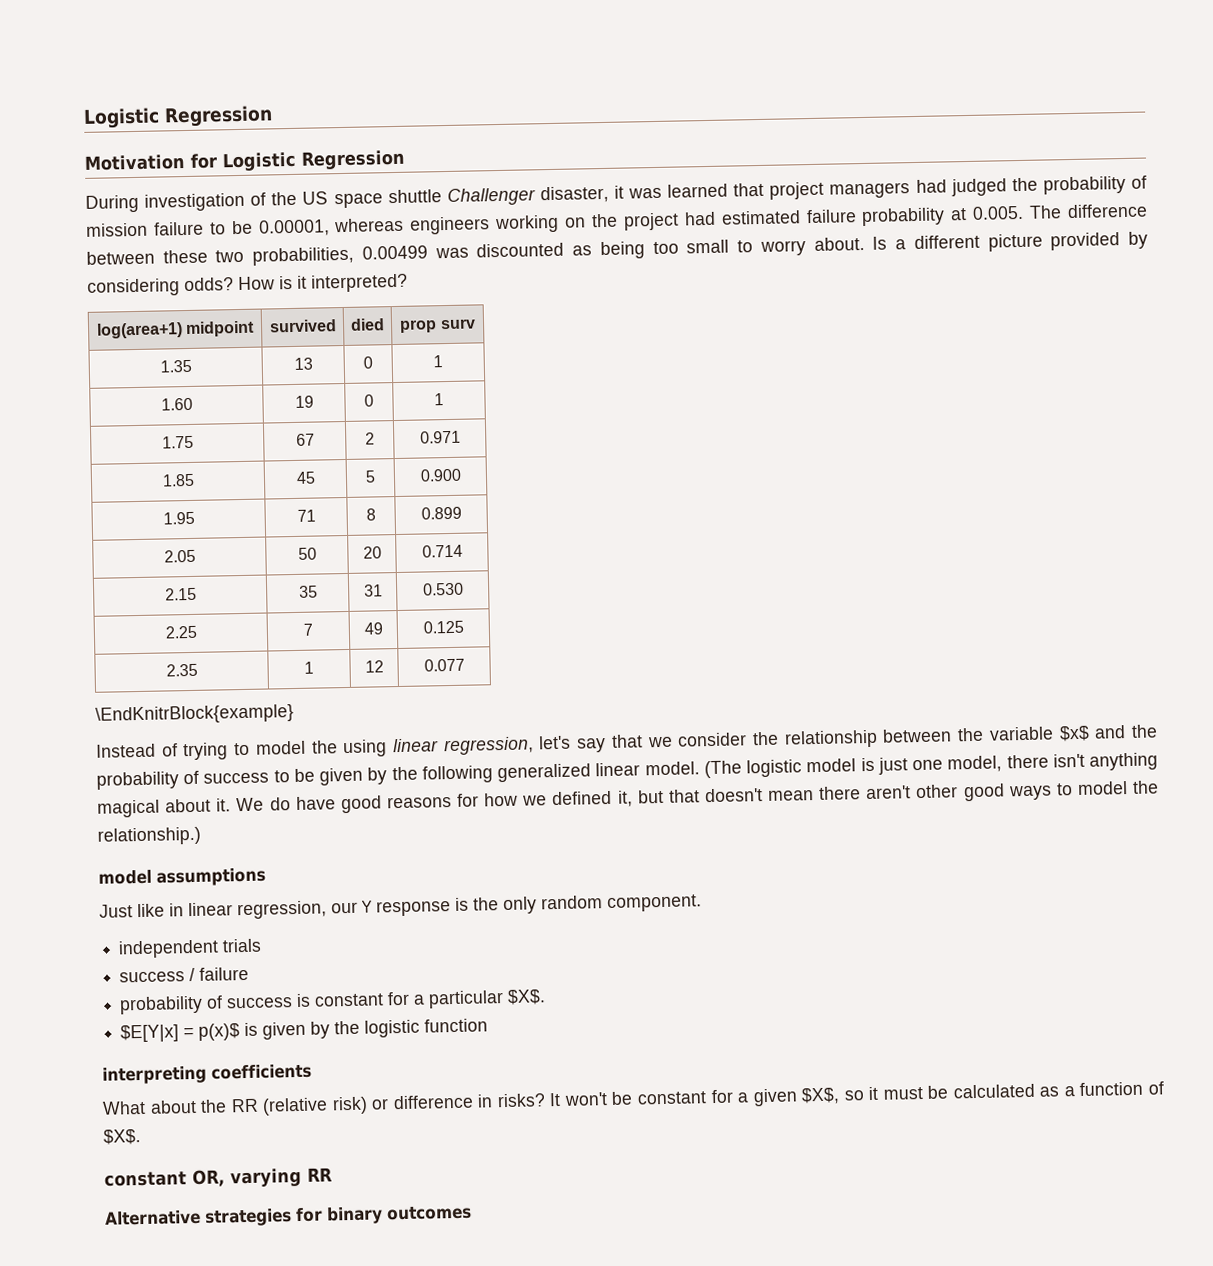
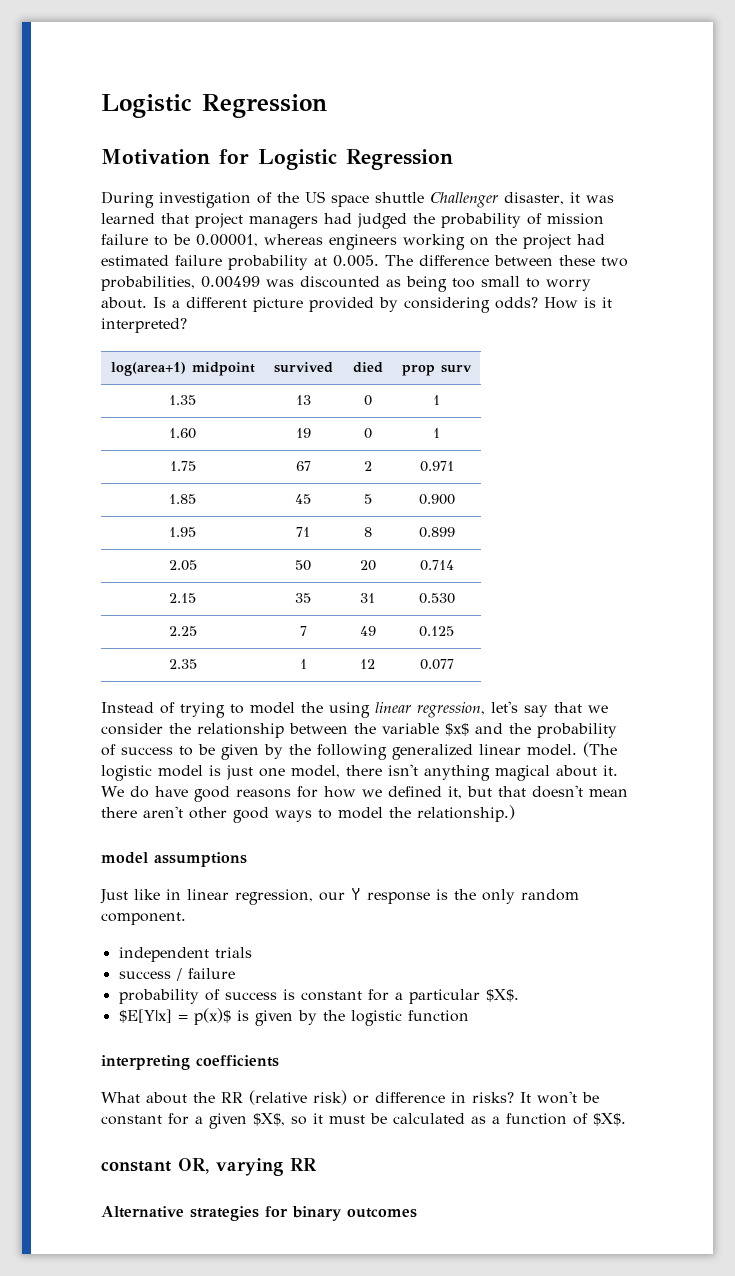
- \EndKnitrBlock{example}

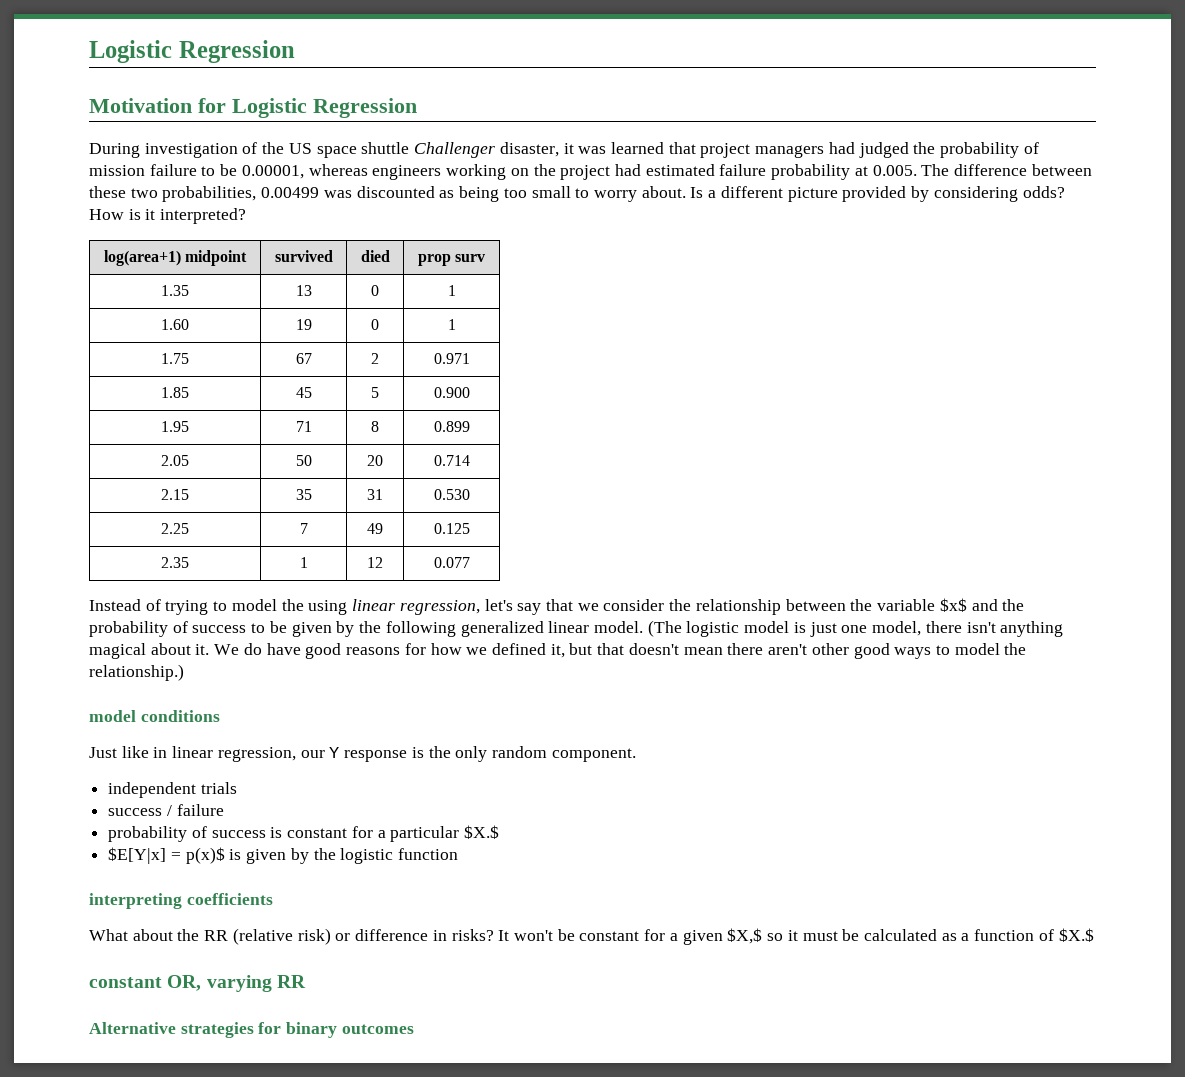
- model assumptions
+ model conditions
- probability of success is constant for a particular $X$.
+ probability of success is constant for a particular $X.$
- It won't be constant for a given $X$, so it must be calculated as a function of $X$.
+ It won't be constant for a given $X,$ so it must be calculated as a function of $X.$

